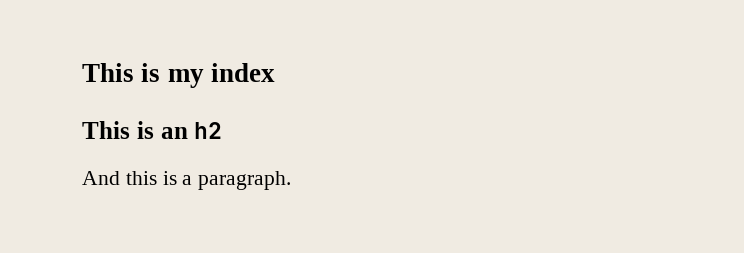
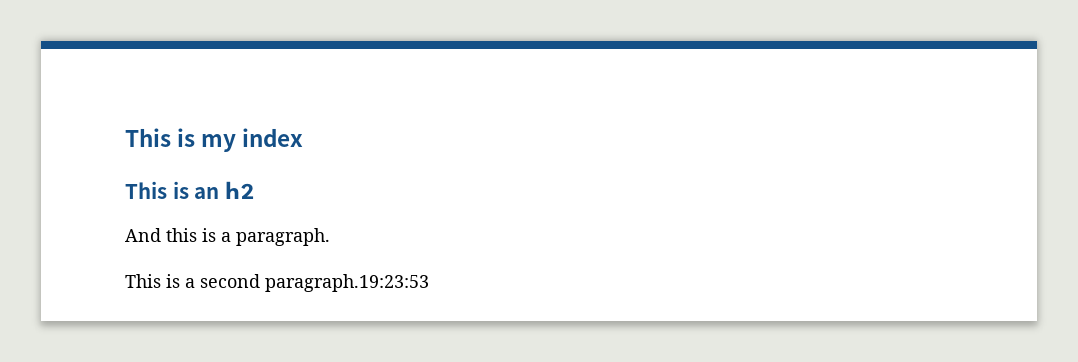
+ This is a second paragraph.19:23:53

